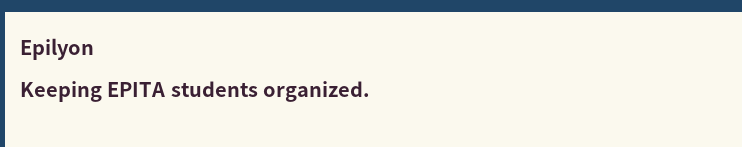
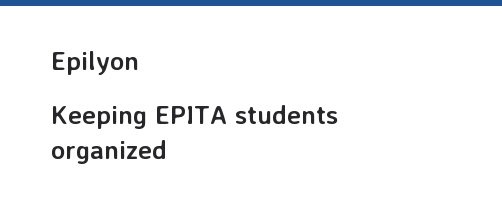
- Keeping EPITA students organized.
+ Keeping EPITA students organized

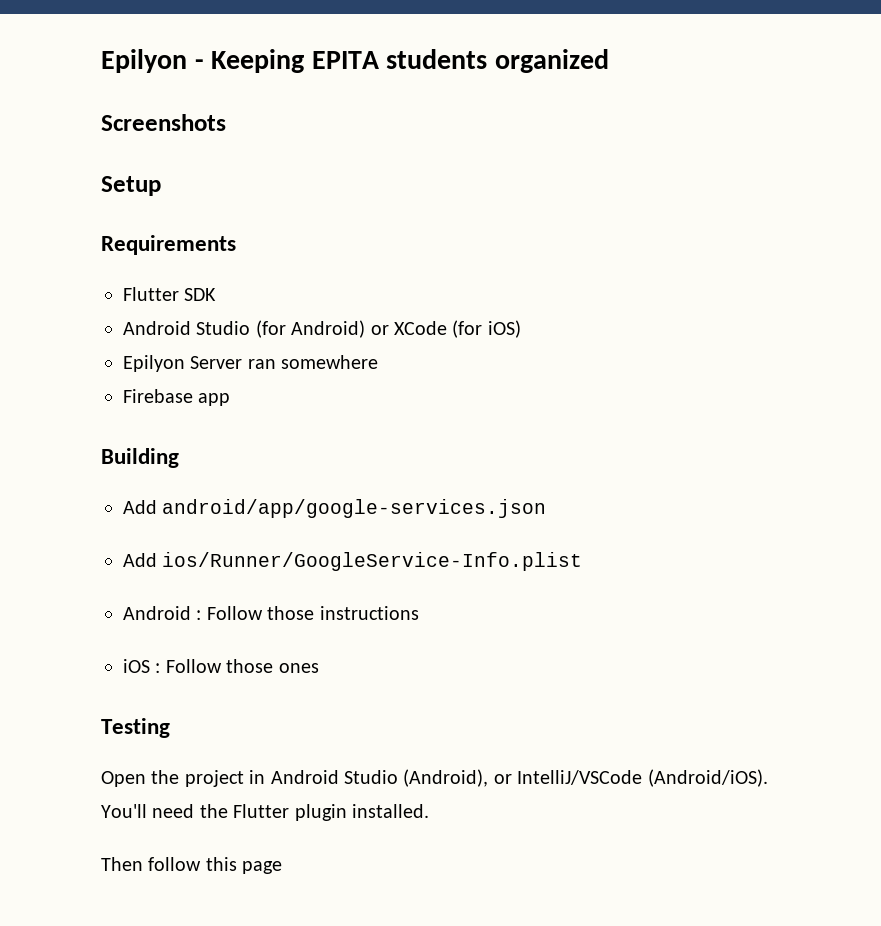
- Epilyon
- Keeping EPITA students organized
+ Epilyon - Keeping EPITA students organized
+ Screenshots
+ Setup
+ Requirements
+ Flutter SDK
+ Android Studio (for Android) or XCode (for iOS)
+ Epilyon Server ran somewhere
+ Firebase app
+ Building
+ Add android/app/google-services.json
+ Add ios/Runner/GoogleService-Info.plist
+ Android : Follow those instructions
+ iOS : Follow those ones
+ Testing
+ Open the project in Android Studio (Android), or IntelliJ/VSCode (Android/iOS). You'll need the Flutter plugin installed.
+ Then follow this page

